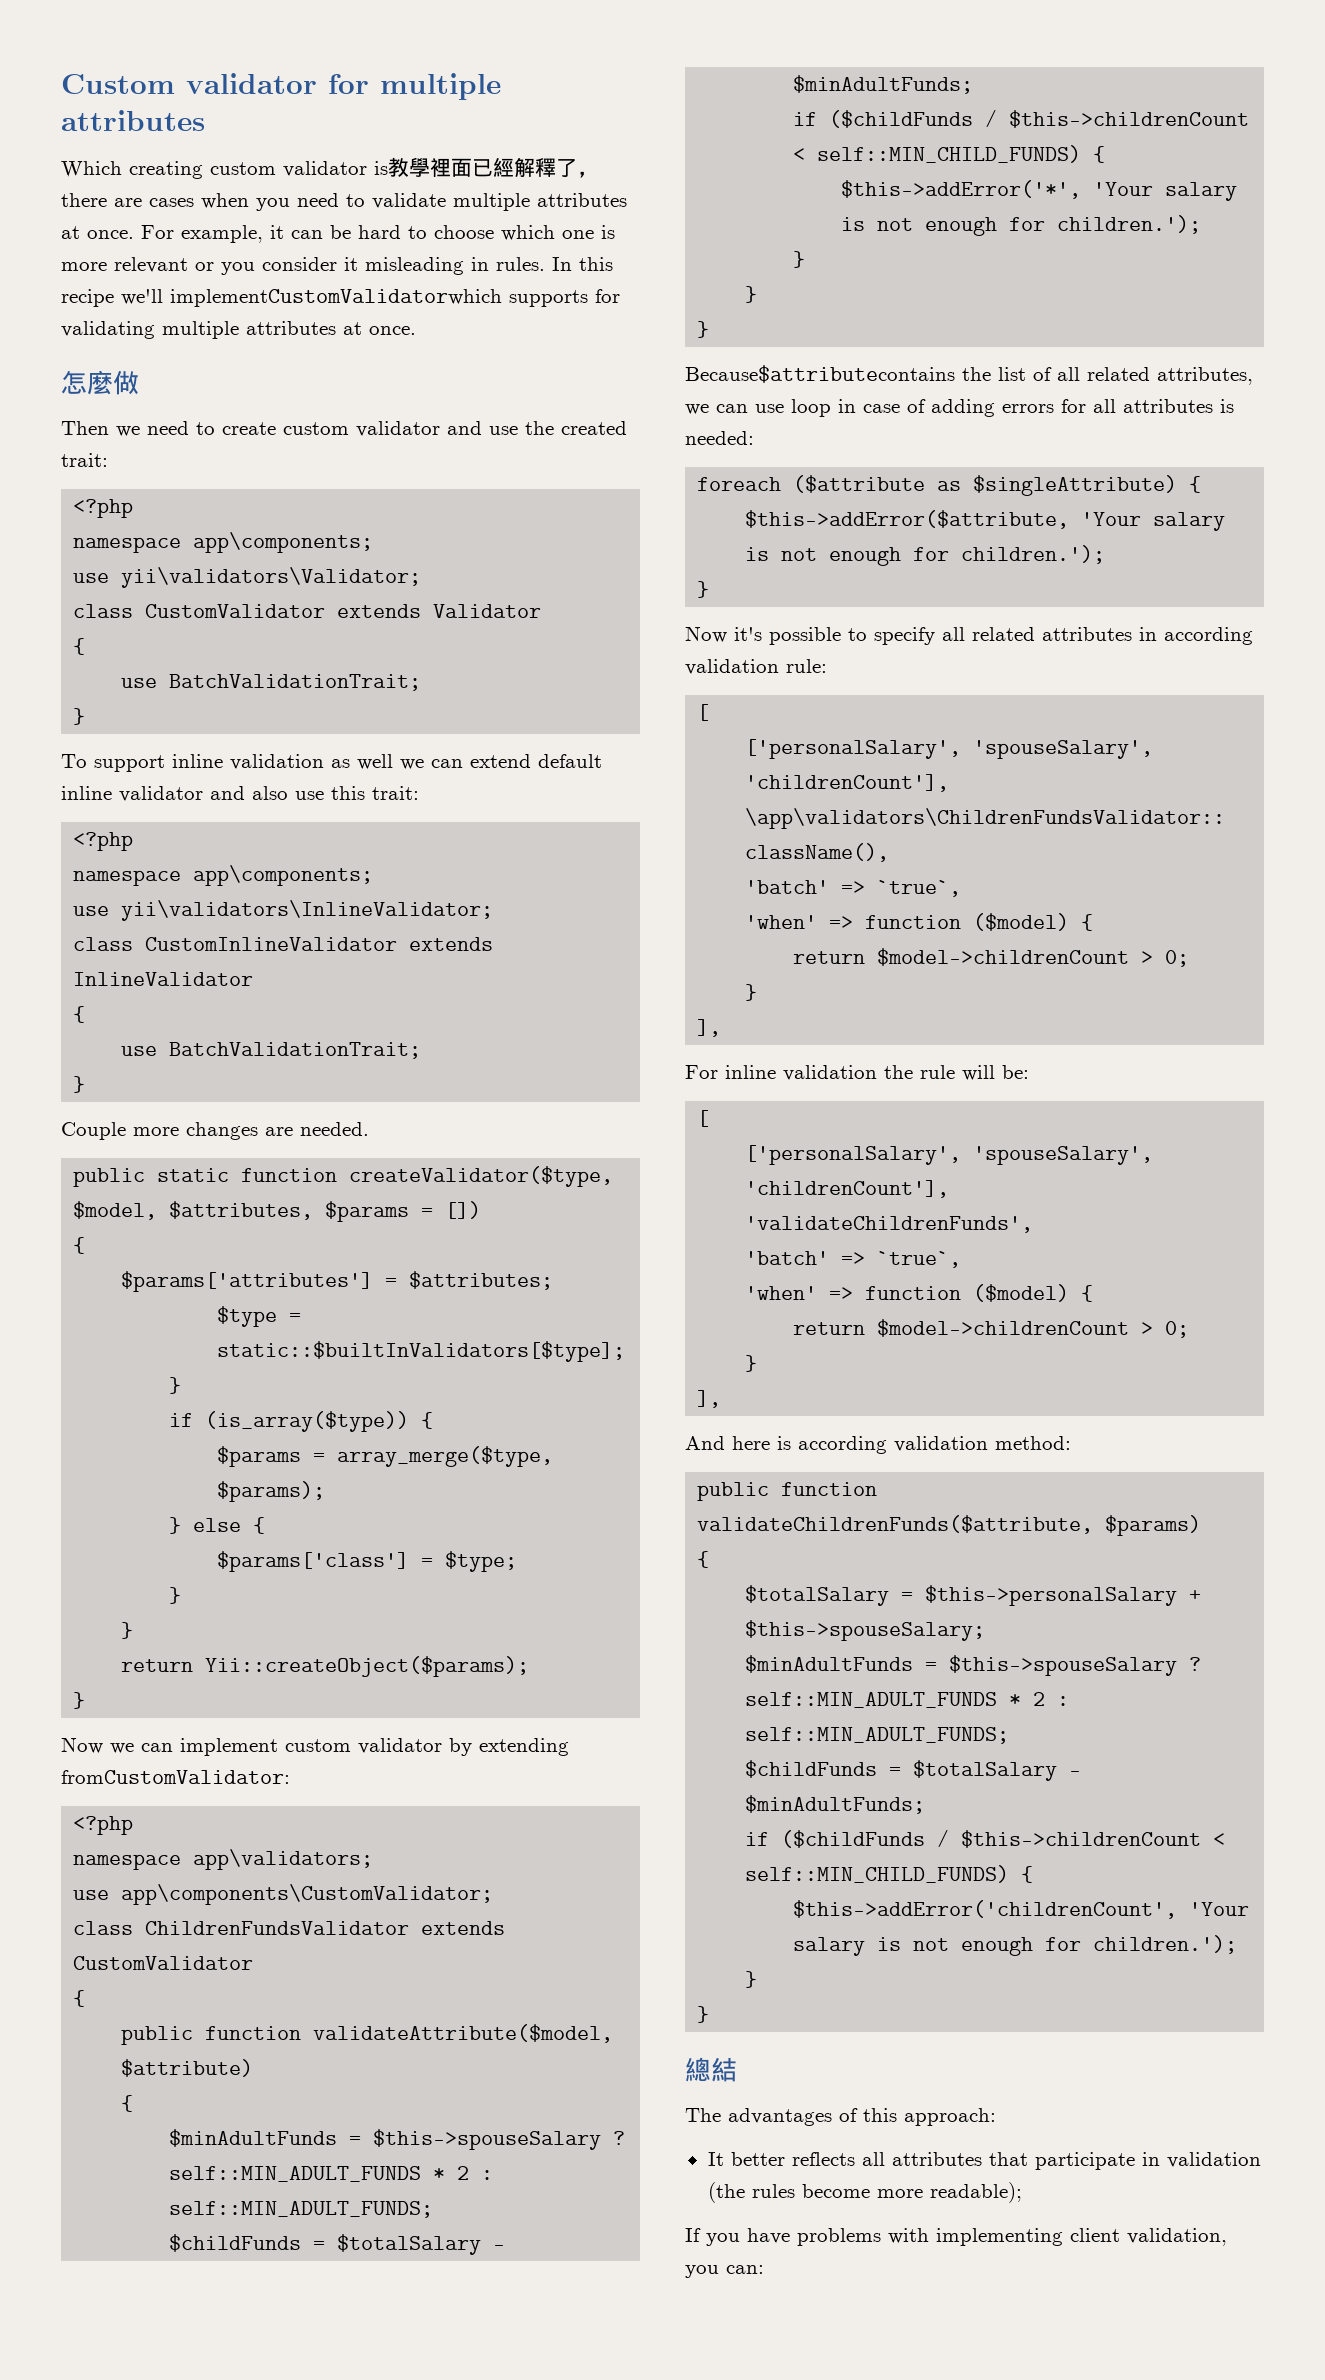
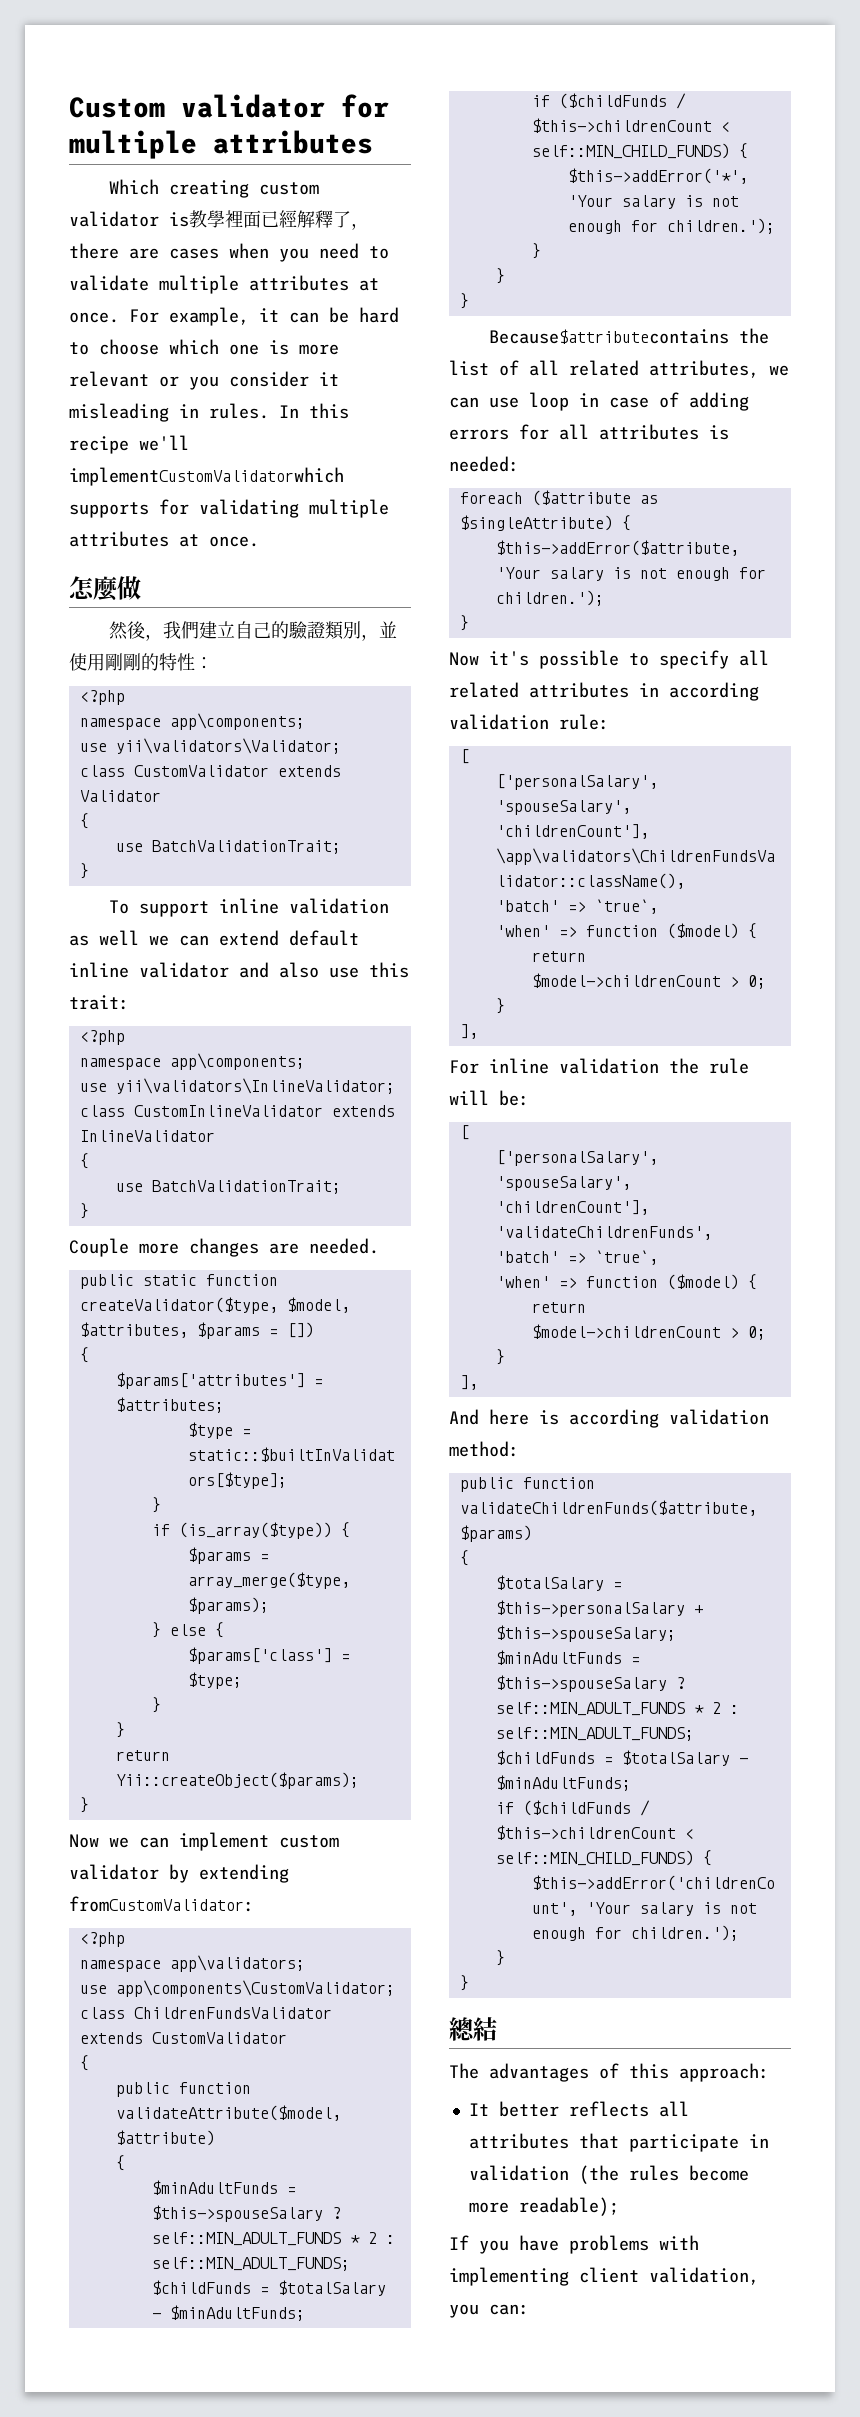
- Then we need to create custom validator and use the created trait:
+ 然後，我們建立自己的驗證類別，並使用剛剛的特性：

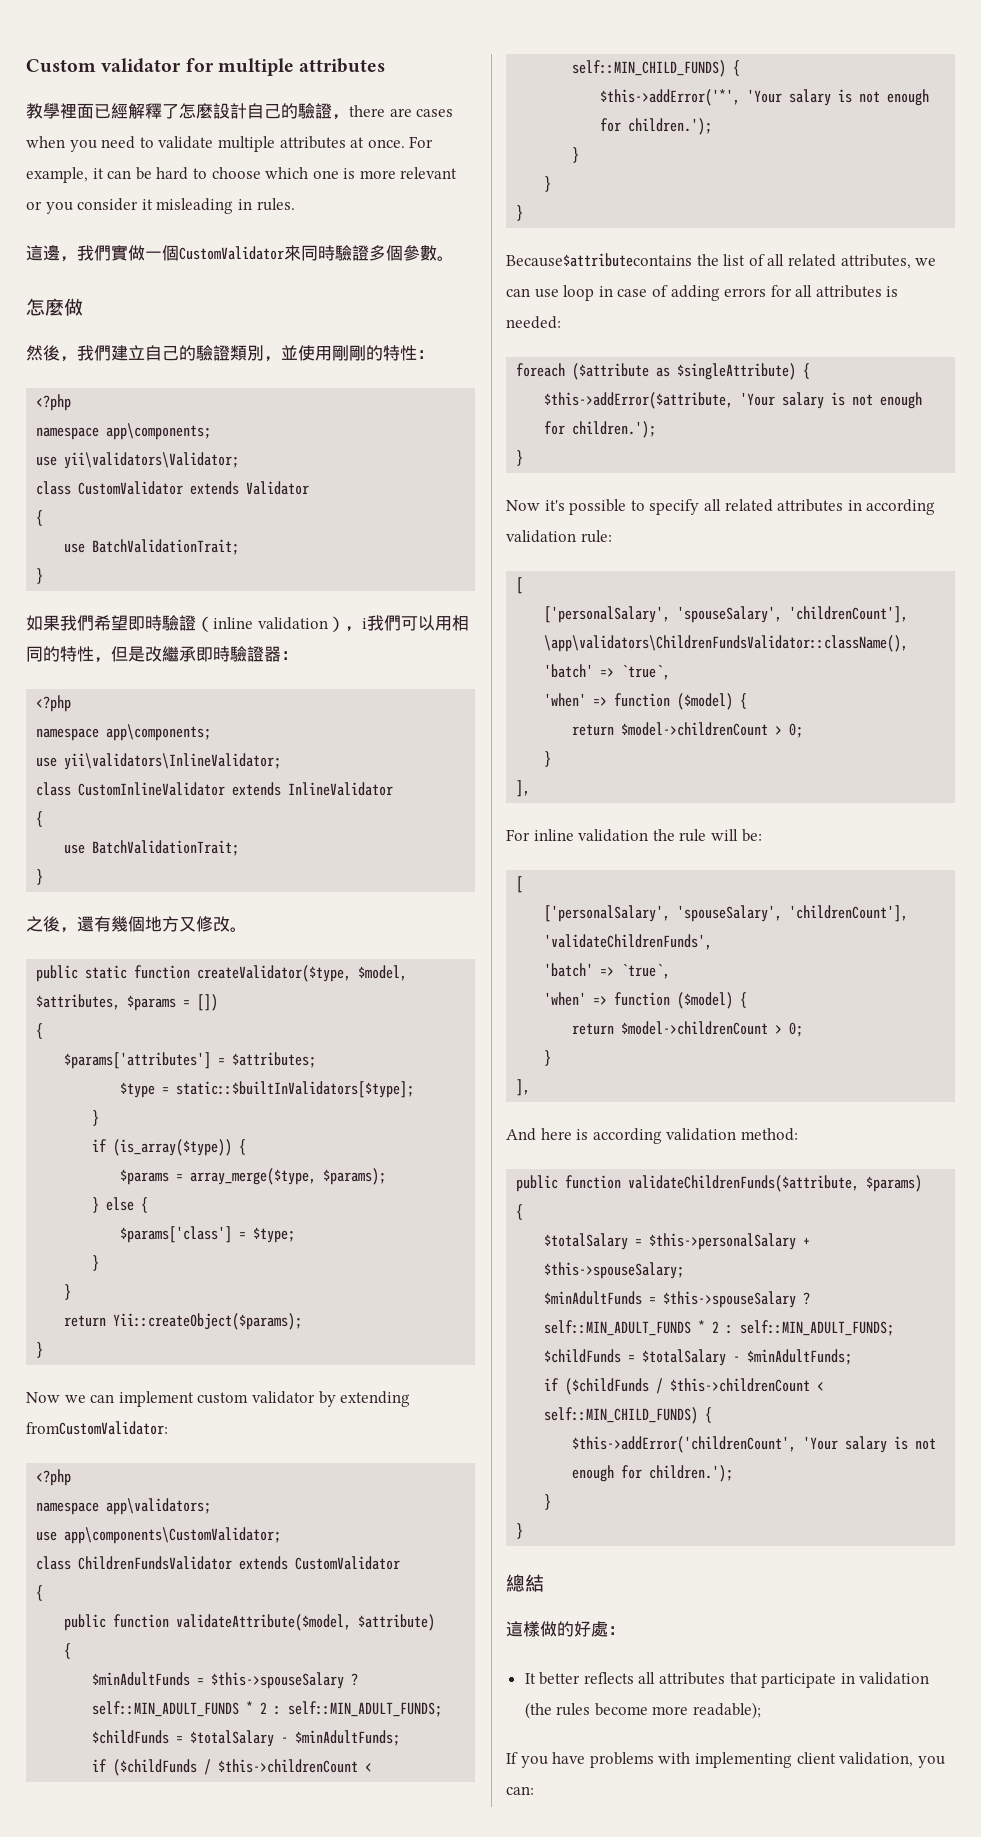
- Which creating custom validator is教學裡面已經解釋了，there are cases when you need to validate multiple attributes at once.
+ 教學裡面已經解釋了怎麼設計自己的驗證，there are cases when you need to validate multiple attributes at once.
- For example, it can be hard to choose which one is more relevant or you consider it misleading in rules. In this recipe we'll implementCustomValidatorwhich supports for validating multiple attributes at once.
+ For example, it can be hard to choose which one is more relevant or you consider it misleading in rules.
+ 這邊，我們實做一個CustomValidator來同時驗證多個參數。
- To support inline validation as well we can extend default inline validator and also use this trait:
+ 如果我們希望即時驗證（inline validation），i我們可以用相同的特性，但是改繼承即時驗證器：
- Couple more changes are needed.
+ 之後，還有幾個地方又修改。
- The advantages of this approach:
+ 這樣做的好處：

